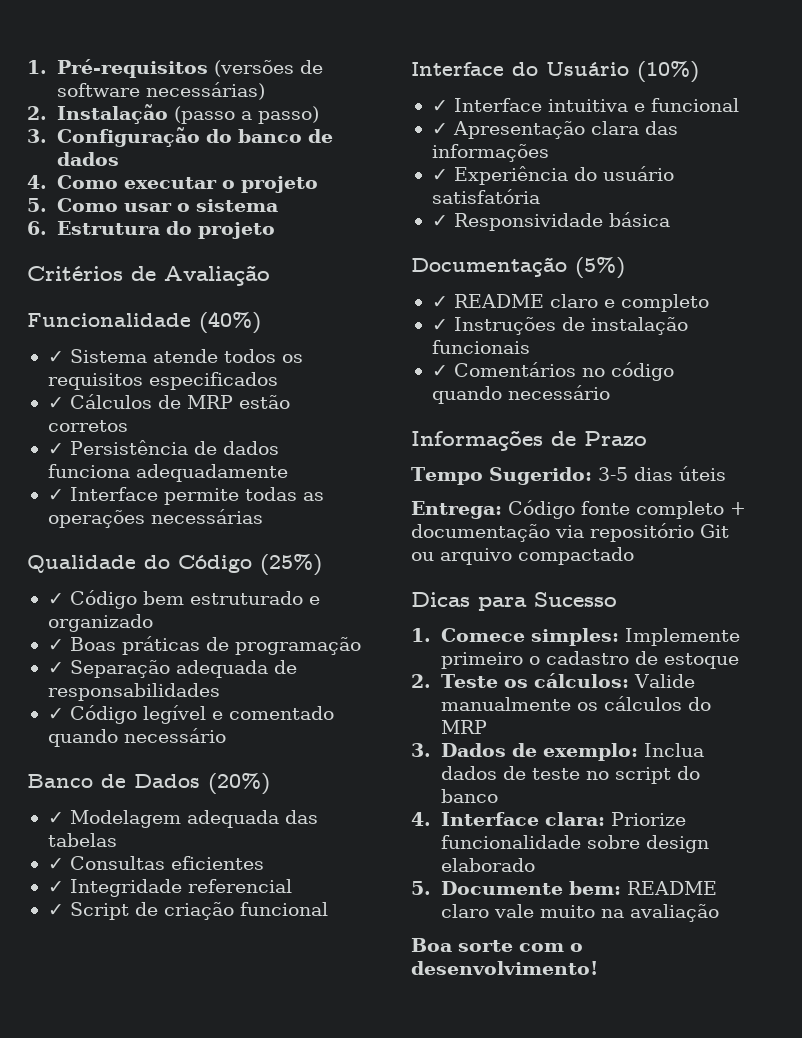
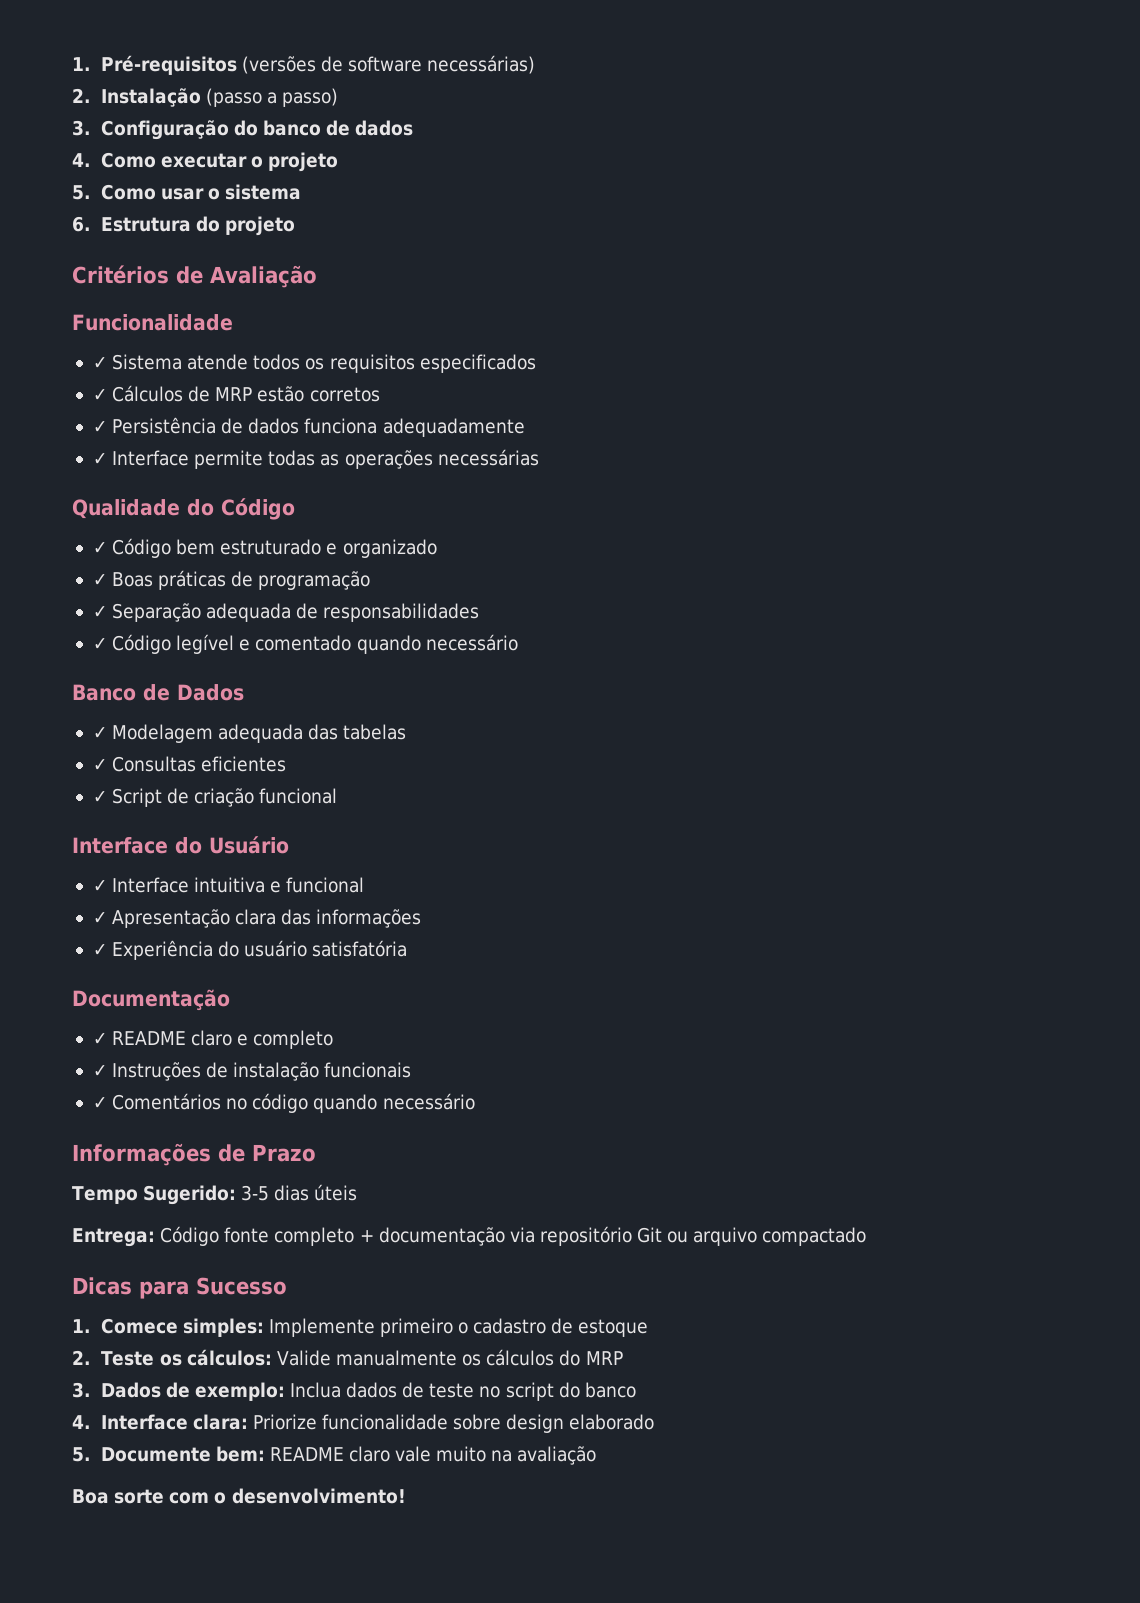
- Funcionalidade (40%)
+ Funcionalidade
- Qualidade do Código (25%)
+ Qualidade do Código
- Banco de Dados (20%)
+ Banco de Dados
- ✓ Integridade referencial
- Interface do Usuário (10%)
+ Interface do Usuário
- ✓ Responsividade básica
- Documentação (5%)
+ Documentação

